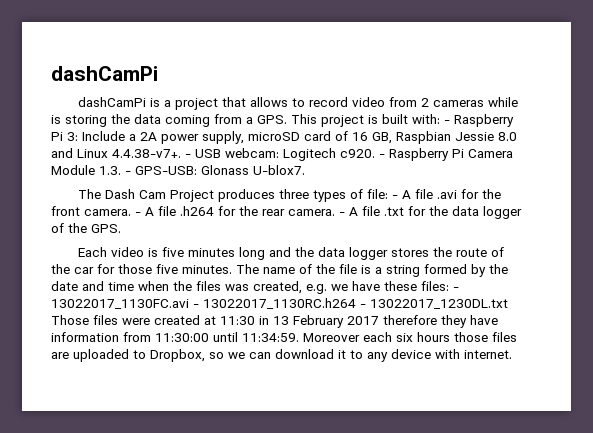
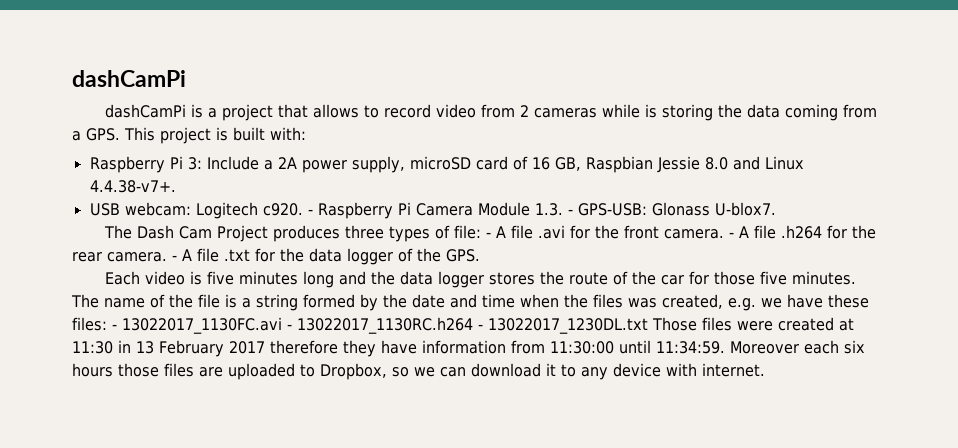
- dashCamPi is a project that allows to record video from 2 cameras while is storing the data coming from a GPS. This project is built with: - Raspberry Pi 3: Include a 2A power supply, microSD card of 16 GB, Raspbian Jessie 8.0 and Linux 4.4.38-v7+. - USB webcam: Logitech c920.
+ dashCamPi is a project that allows to record video from 2 cameras while is storing the data coming from a GPS. This project is built with:
+ Raspberry Pi 3: Include a 2A power supply, microSD card of 16 GB, Raspbian Jessie 8.0 and Linux 4.4.38-v7+.
+ USB webcam: Logitech c920.

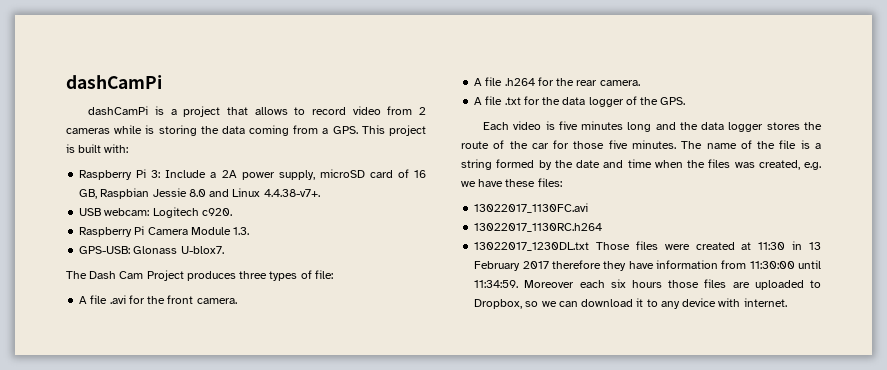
- USB webcam: Logitech c920. - Raspberry Pi Camera Module 1.3. - GPS-USB: Glonass U-blox7.
+ USB webcam: Logitech c920.
+ Raspberry Pi Camera Module 1.3.
+ GPS-USB: Glonass U-blox7.
- The Dash Cam Project produces three types of file: - A file .avi for the front camera. - A file .h264 for the rear camera. - A file .txt for the data logger of the GPS.
+ The Dash Cam Project produces three types of file:
+ A file .avi for the front camera.
+ A file .h264 for the rear camera.
+ A file .txt for the data logger of the GPS.
- The name of the file is a string formed by the date and time when the files was created, e.g. we have these files: - 13022017_1130FC.avi - 13022017_1130RC.h264 - 13022017_1230DL.txt Those files were created at 11:30 in 13 February 2017 therefore they have information from 11:30:00 until 11:34:59.
+ The name of the file is a string formed by the date and time when the files was created, e.g. we have these files:
+ 13022017_1130FC.avi
+ 13022017_1130RC.h264
+ 13022017_1230DL.txt Those files were created at 11:30 in 13 February 2017 therefore they have information from 11:30:00 until 11:34:59.

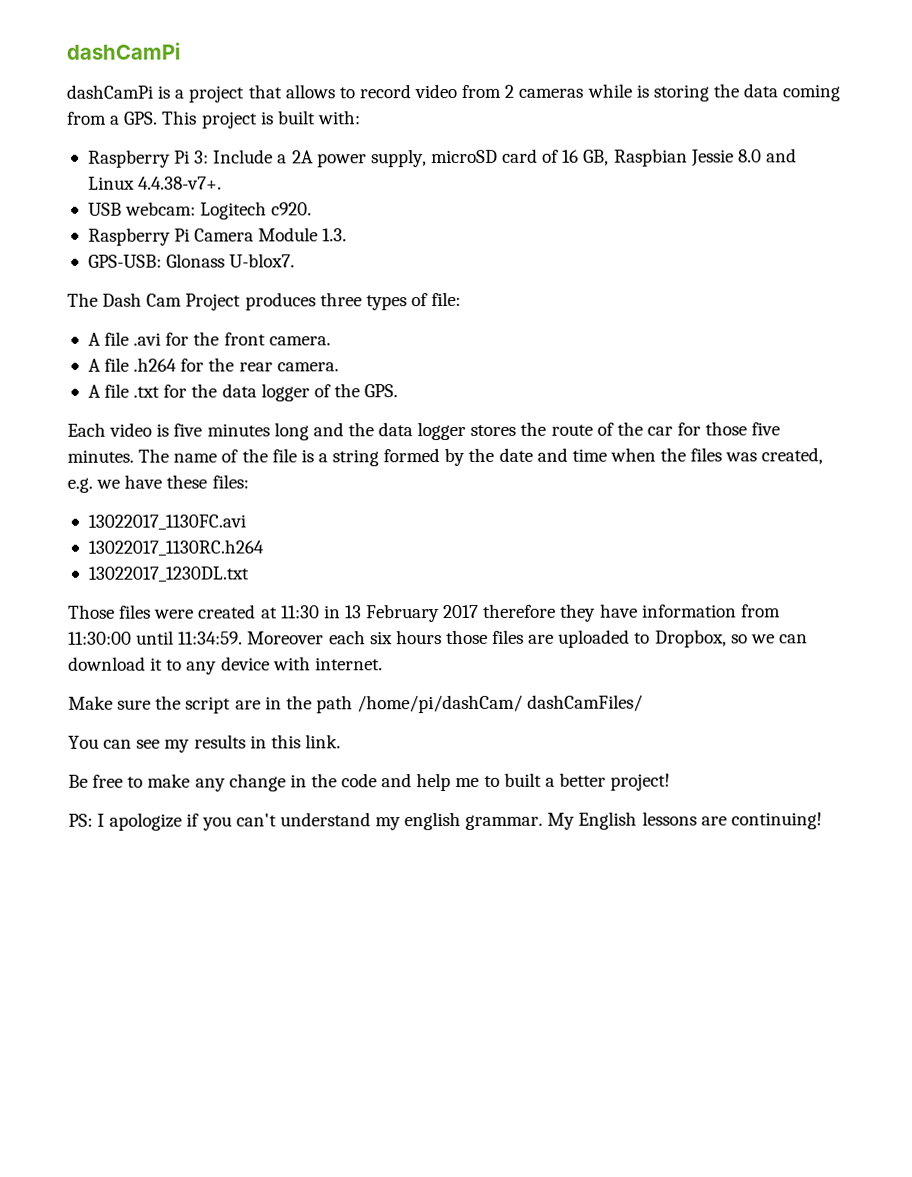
- 13022017_1230DL.txt Those files were created at 11:30 in 13 February 2017 therefore they have information from 11:30:00 until 11:34:59.
+ 13022017_1230DL.txt
+ Those files were created at 11:30 in 13 February 2017 therefore they have information from 11:30:00 until 11:34:59.
+ Make sure the script are in the path /home/pi/dashCam/ dashCamFiles/
+ You can see my results in this link.
+ Be free to make any change in the code and help me to built a better project!
+ PS: I apologize if you can't understand my english grammar. My English lessons are continuing!

